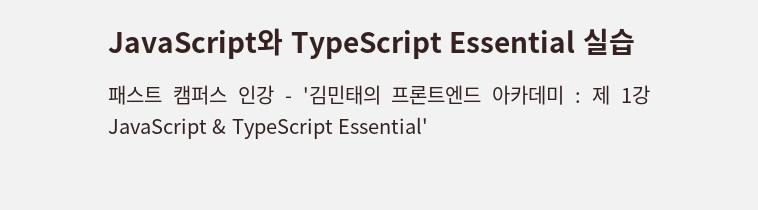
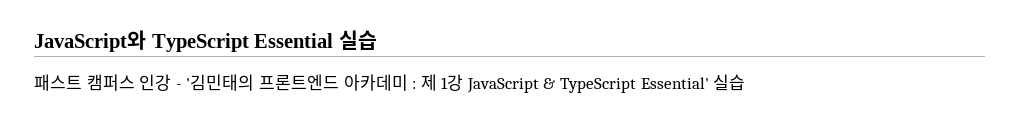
- 패스트 캠퍼스 인강 - '김민태의 프론트엔드 아카데미 : 제 1강 JavaScript & TypeScript Essential'
+ 패스트 캠퍼스 인강 - '김민태의 프론트엔드 아카데미 : 제 1강 JavaScript & TypeScript Essential' 실습

